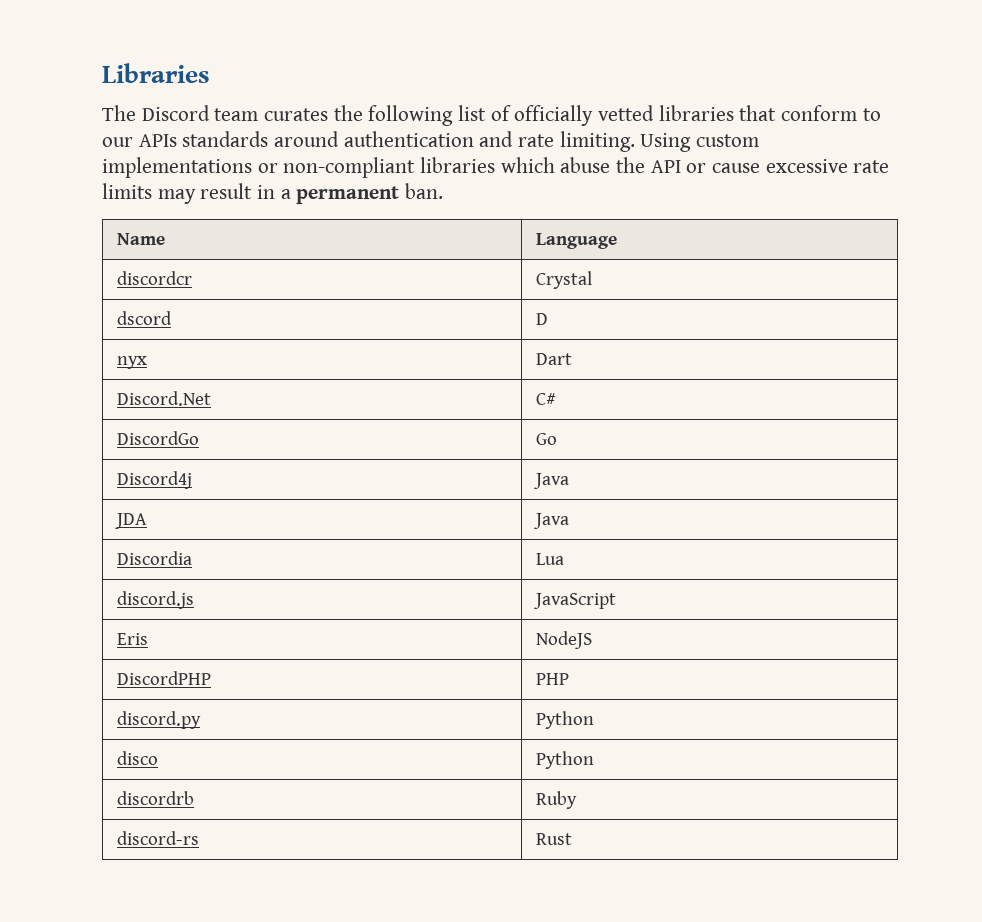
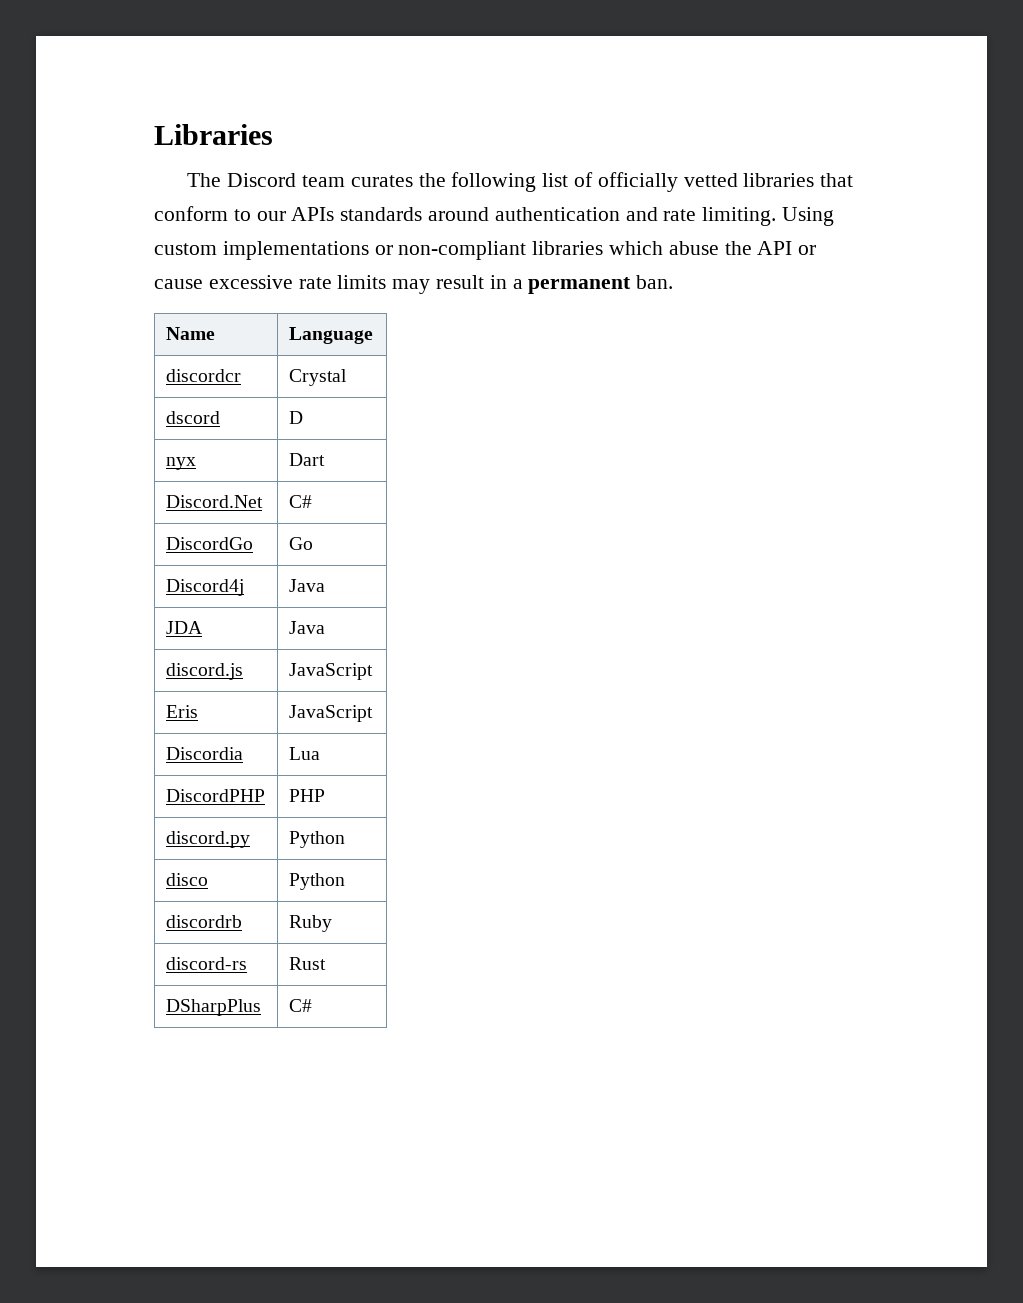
- Discordia | Lua
- Eris | NodeJS
+ Eris | JavaScript
+ Discordia | Lua
+ DSharpPlus | C#

